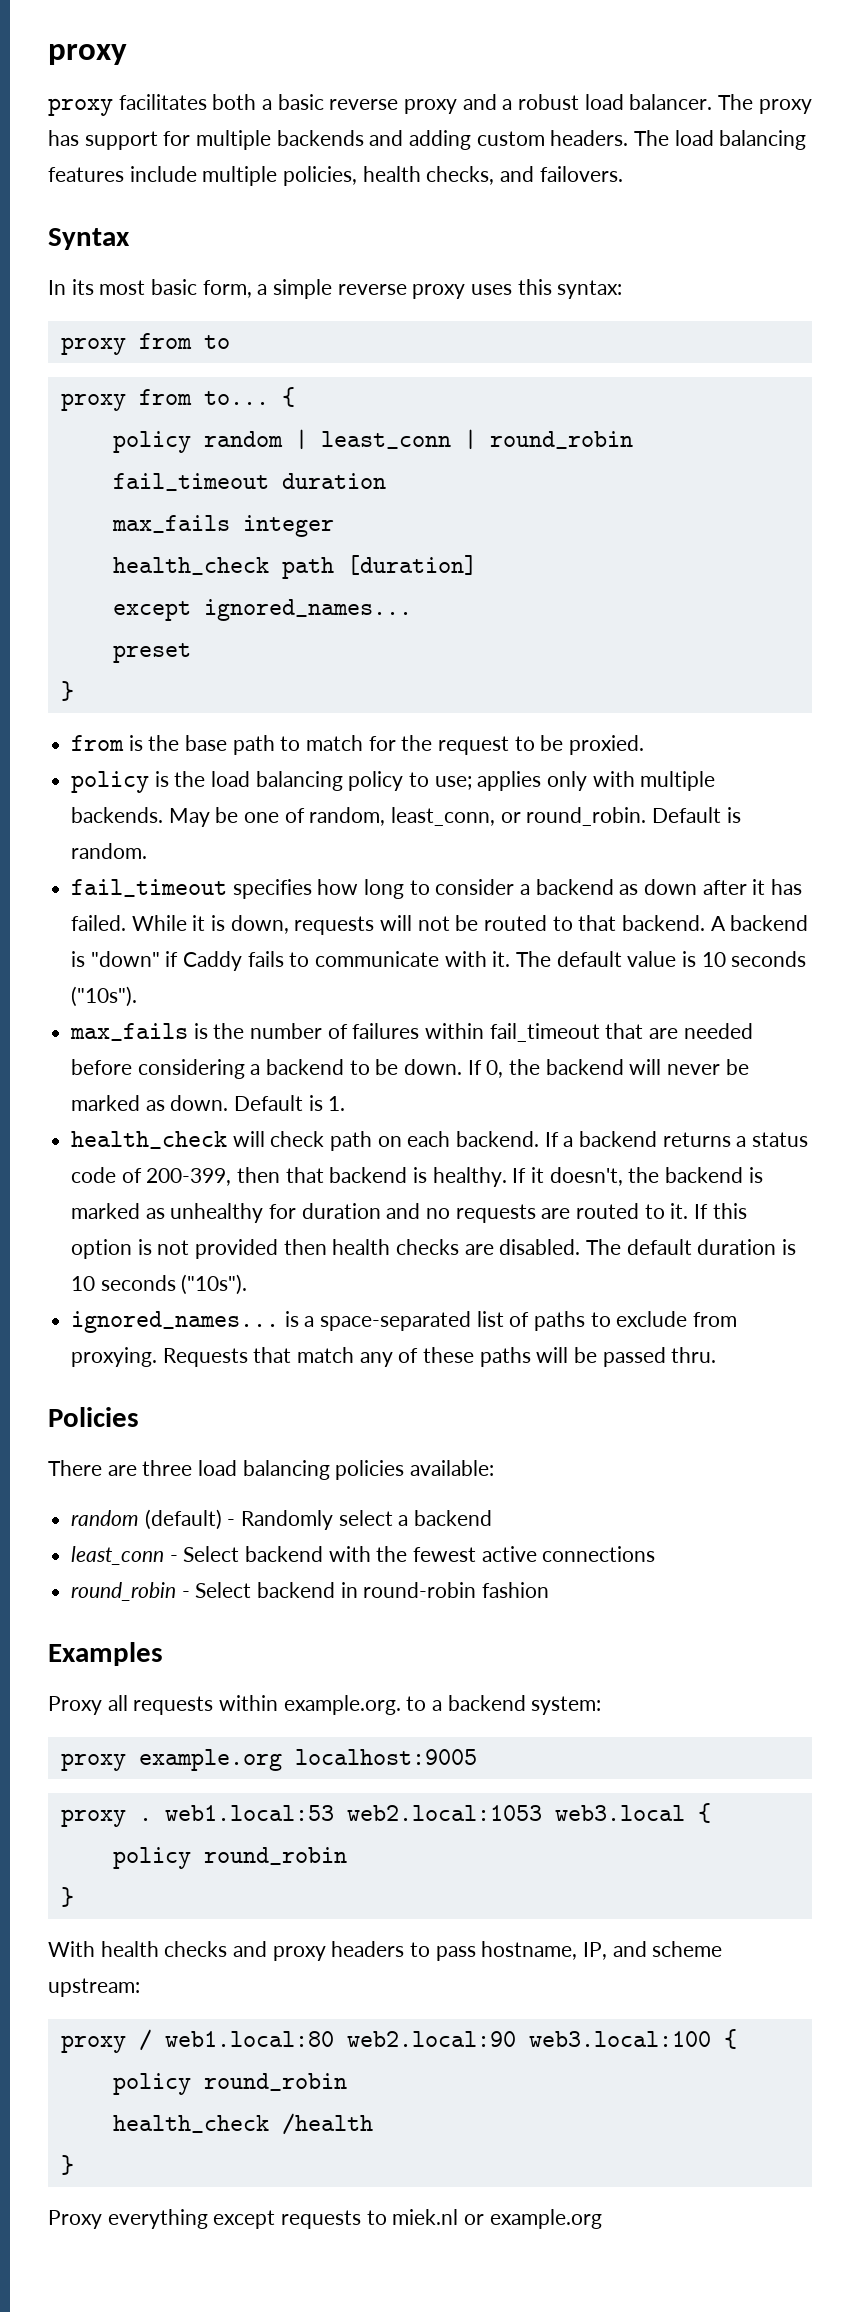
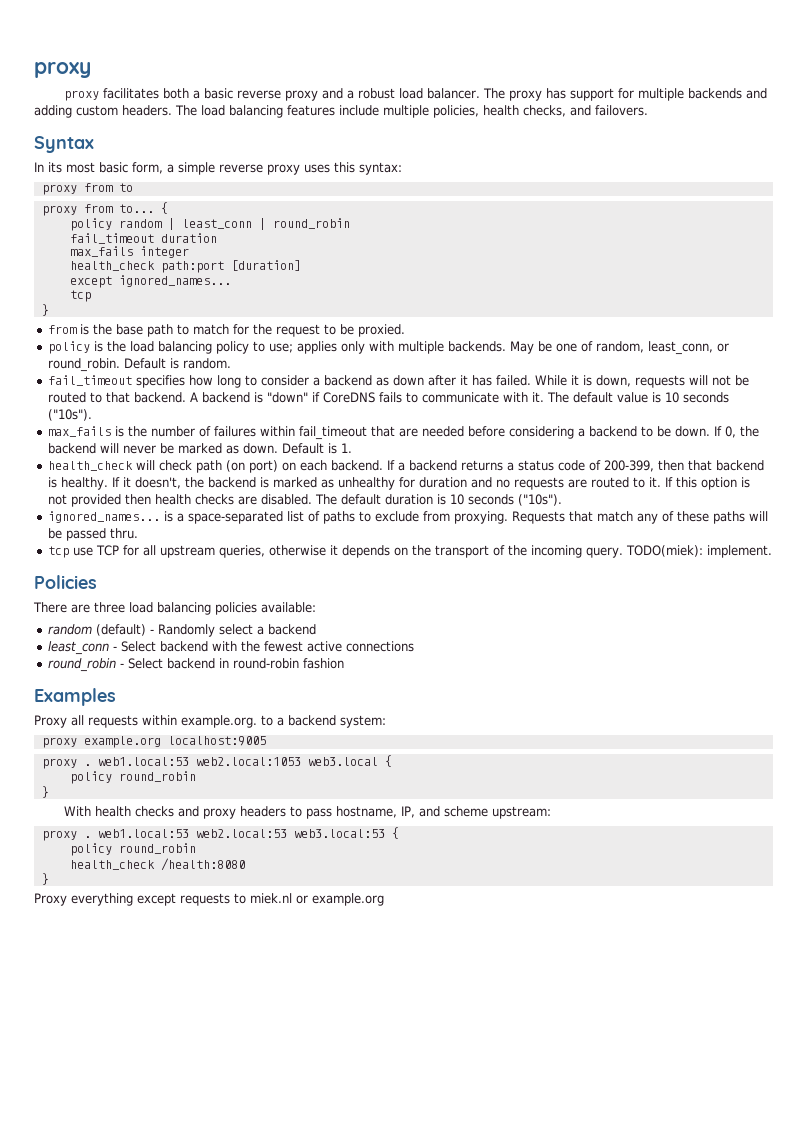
- health_check path [duration]
+ health_check path:port [duration]
  except ignored_names...
- preset
+ tcp
- A backend is "down" if Caddy fails to communicate with it.
+ A backend is "down" if CoreDNS fails to communicate with it.
- health_check will check path on each backend.
+ health_check will check path (on port) on each backend.
+ tcp use TCP for all upstream queries, otherwise it depends on the transport of the incoming query. TODO(miek): implement.
- proxy / web1.local:80 web2.local:90 web3.local:100 {
+ proxy . web1.local:53 web2.local:53 web3.local:53 {
- health_check /health
+ health_check /health:8080

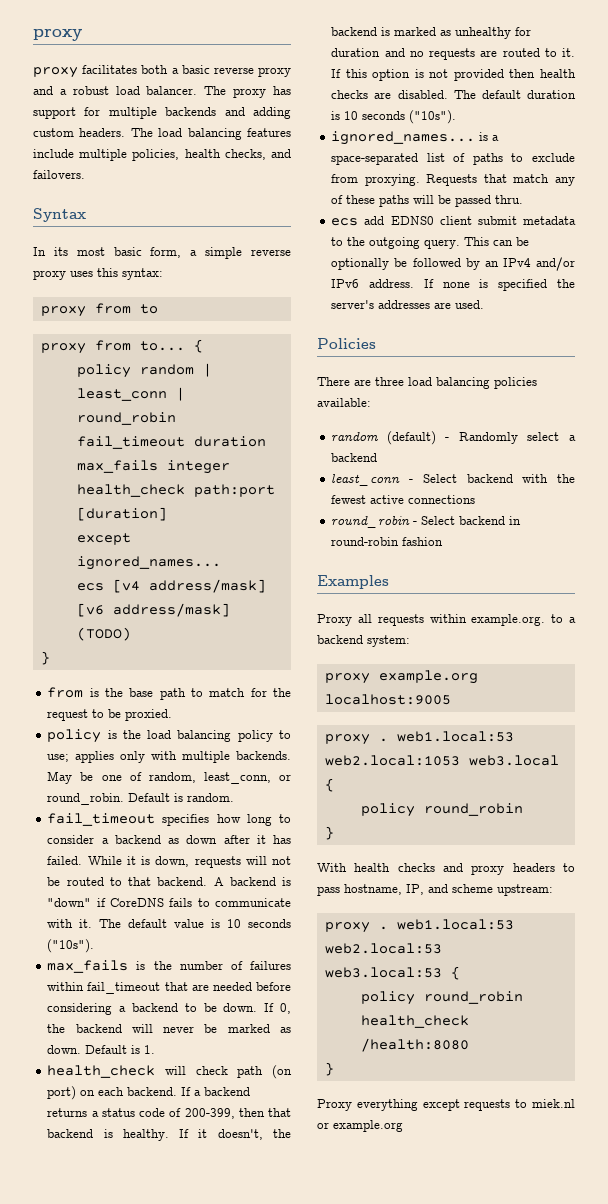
  except ignored_names...
- tcp
+ ecs [v4 address/mask] [v6 address/mask] (TODO)
- tcp use TCP for all upstream queries, otherwise it depends on the transport of the incoming query. TODO(miek): implement.
+ ecs add EDNS0 client submit metadata to the outgoing query. This can be optionally be followed by an IPv4 and/or IPv6 address. If none is specified the server's addresses are used.

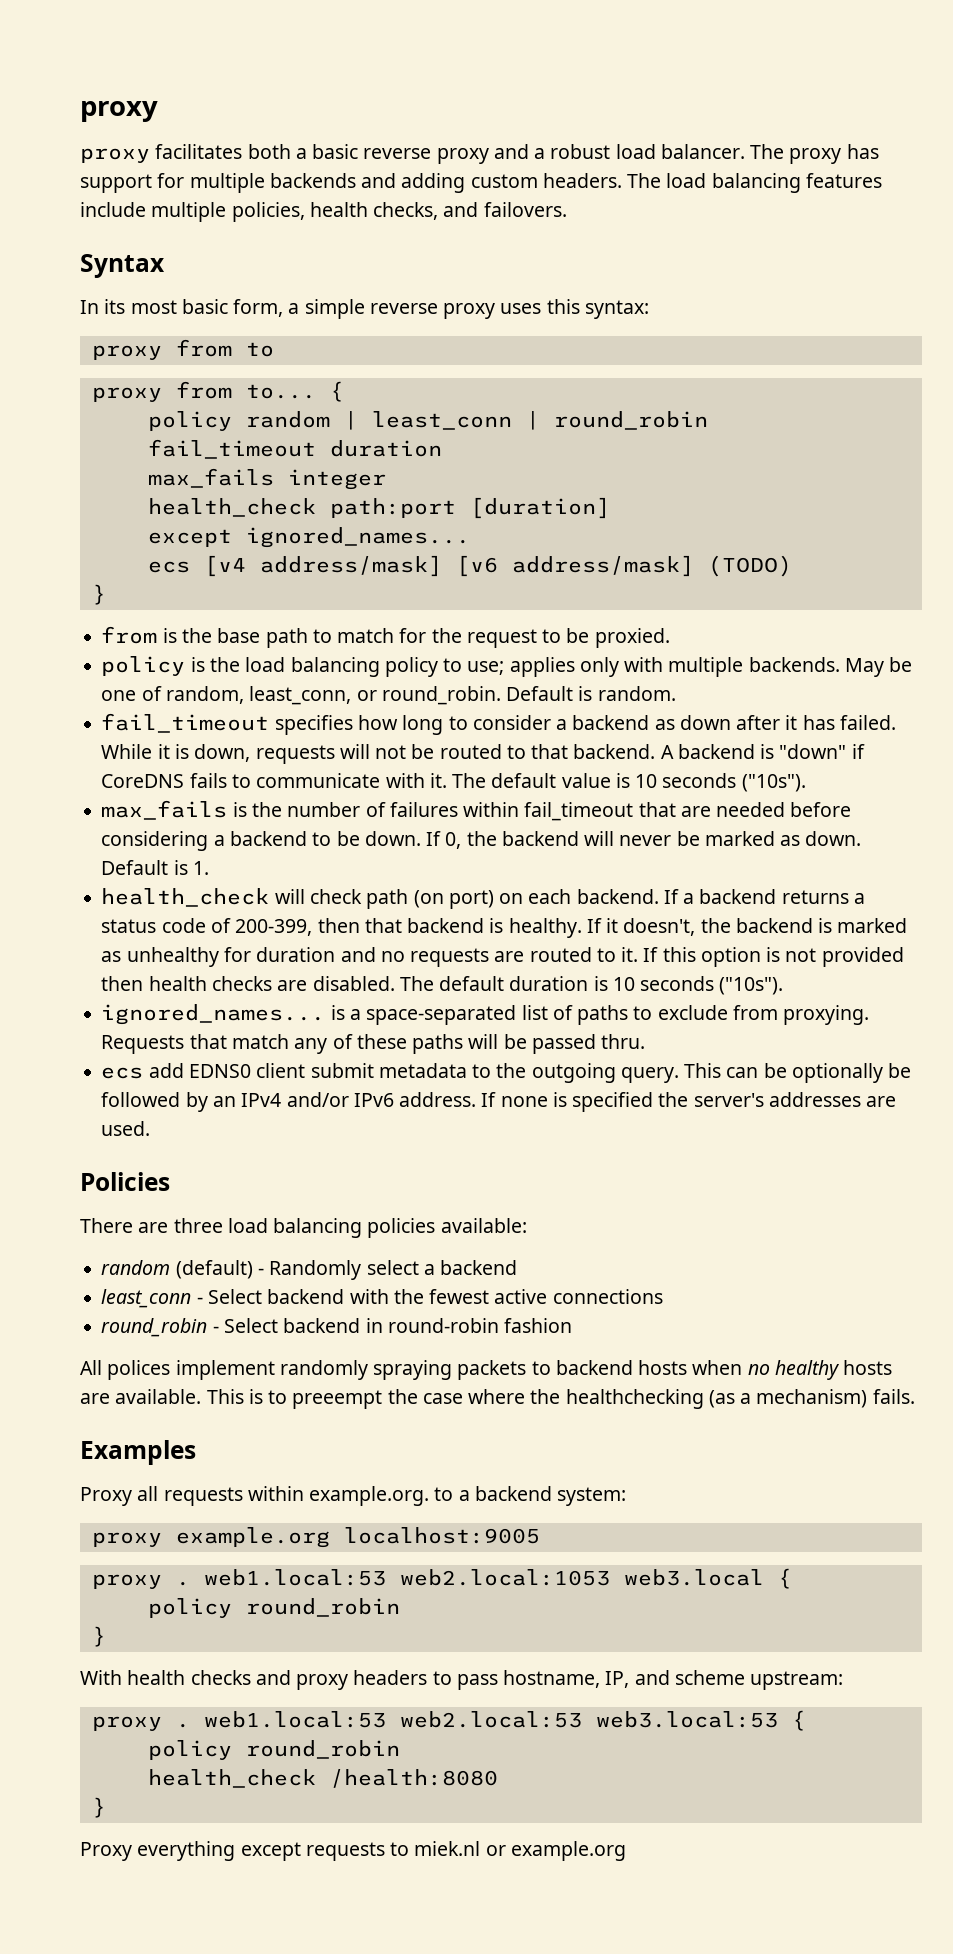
+ All polices implement randomly spraying packets to backend hosts when no healthy hosts are available. This is to preeempt the case where the healthchecking (as a mechanism) fails.

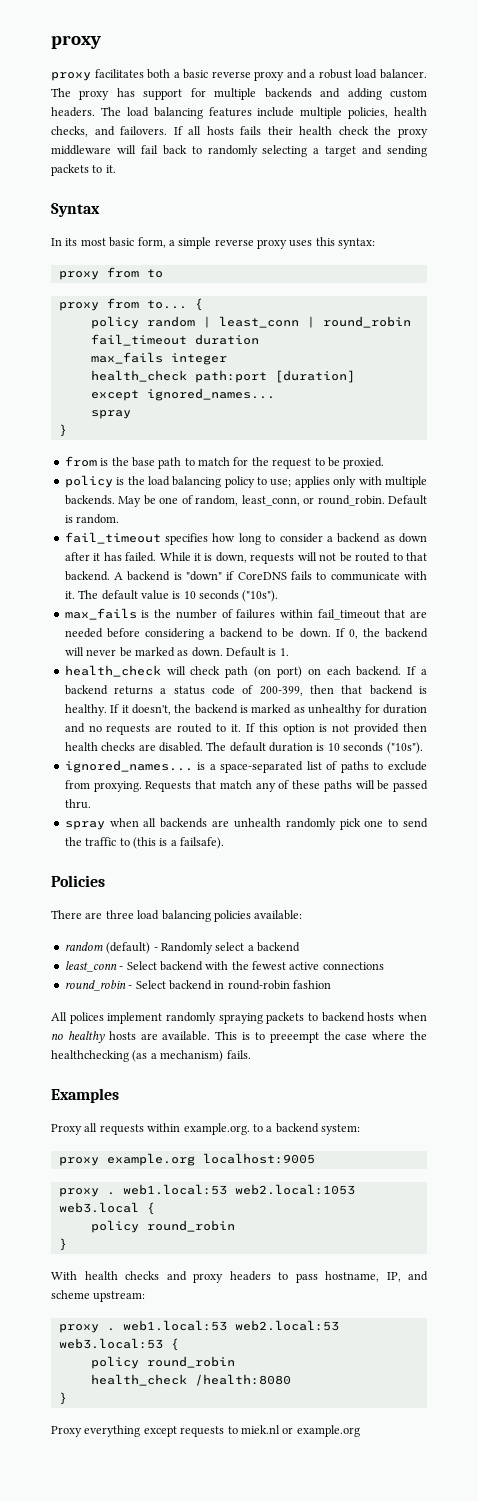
+ If all hosts fails their health check the proxy middleware will fail back to randomly selecting a target and sending packets to it.
  except ignored_names...
- ecs [v4 address/mask] [v6 address/mask] (TODO)
+ spray
- ecs add EDNS0 client submit metadata to the outgoing query. This can be optionally be followed by an IPv4 and/or IPv6 address. If none is specified the server's addresses are used.
+ spray when all backends are unhealth randomly pick one to send the traffic to (this is a failsafe).

